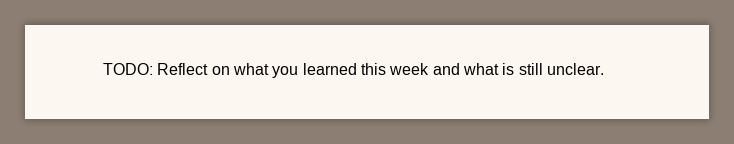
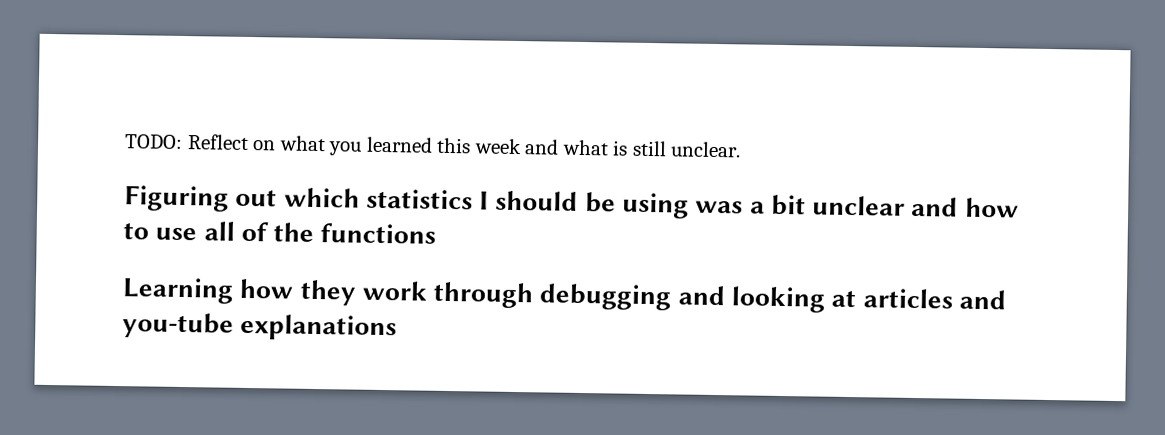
+ Figuring out which statistics I should be using was a bit unclear and how to use all of the functions
+ Learning how they work through debugging and looking at articles and you-tube explanations

